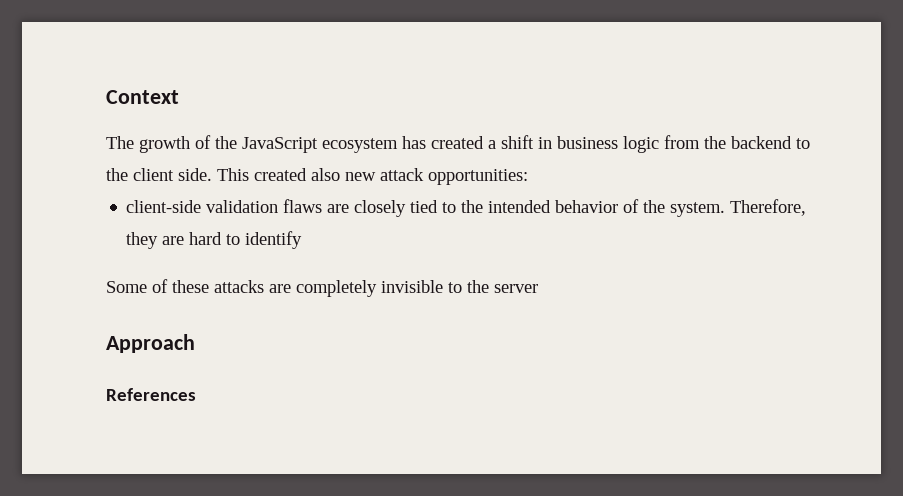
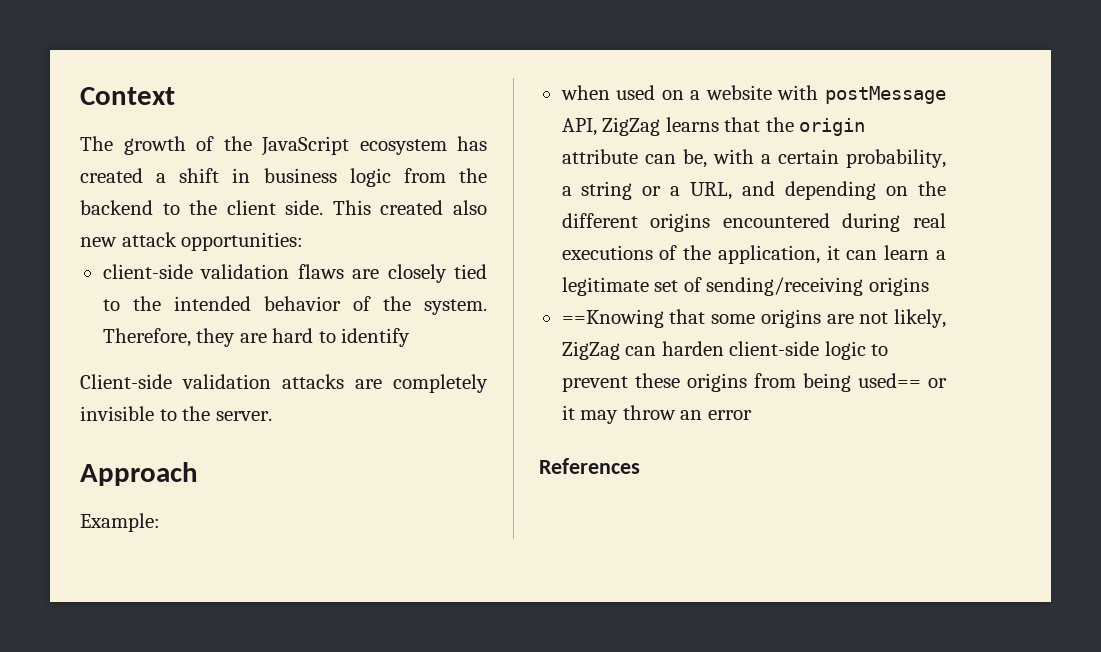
- Some of these attacks are completely invisible to the server
+ Client-side validation attacks are completely invisible to the server.
+ Example:
+ when used on a website with postMessage API, ZigZag learns that the origin attribute can be, with a certain probability, a string or a URL, and depending on the different origins encountered during real executions of the application, it can learn a legitimate set of sending/receiving origins
+ ==Knowing that some origins are not likely, ZigZag can harden client-side logic to prevent these origins from being used== or it may throw an error

